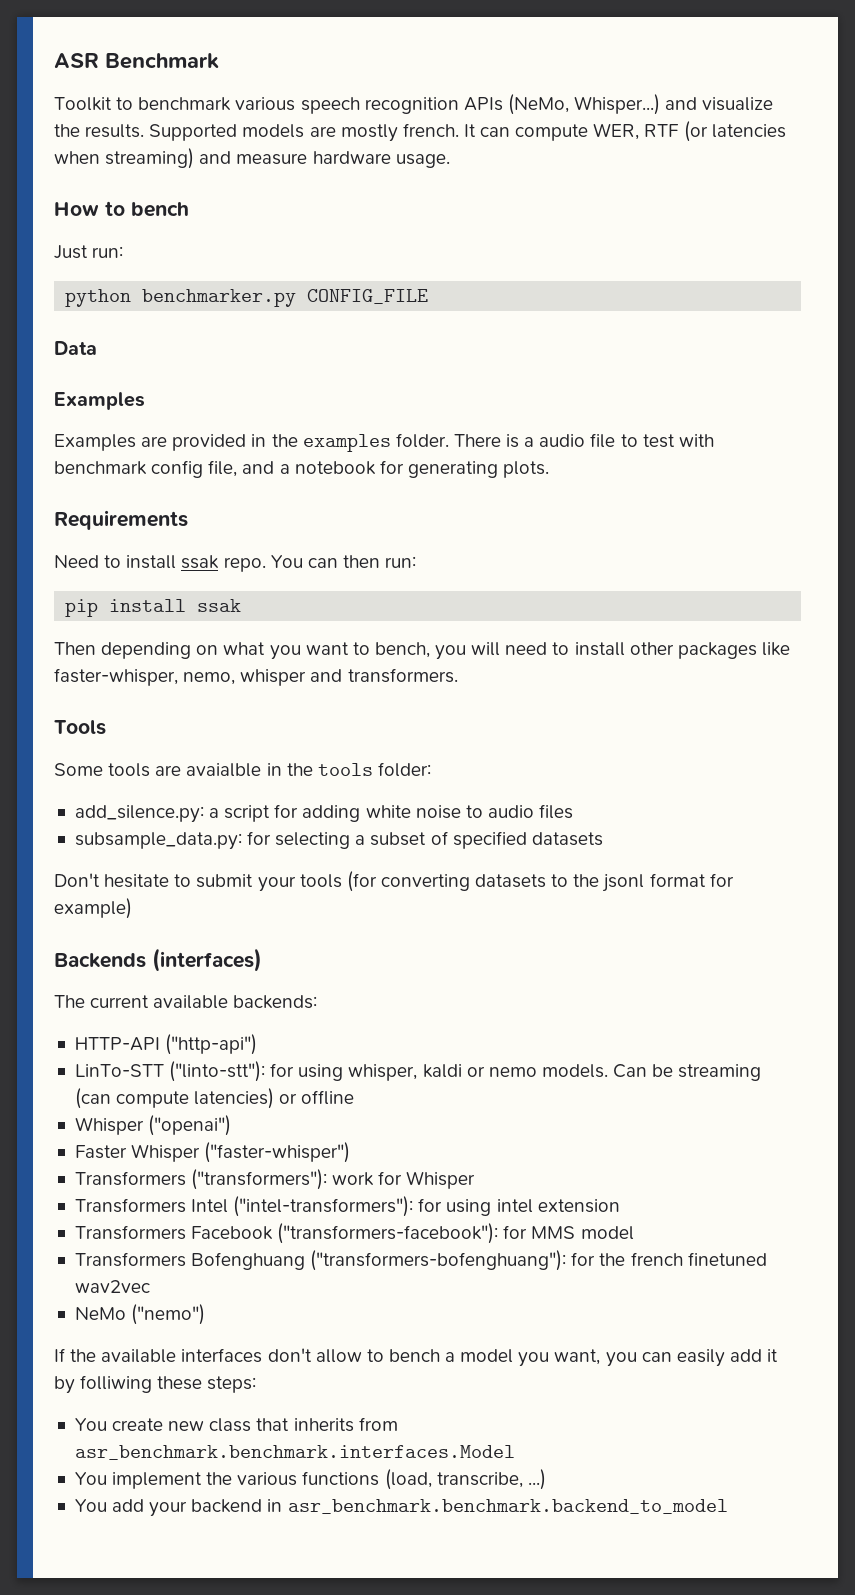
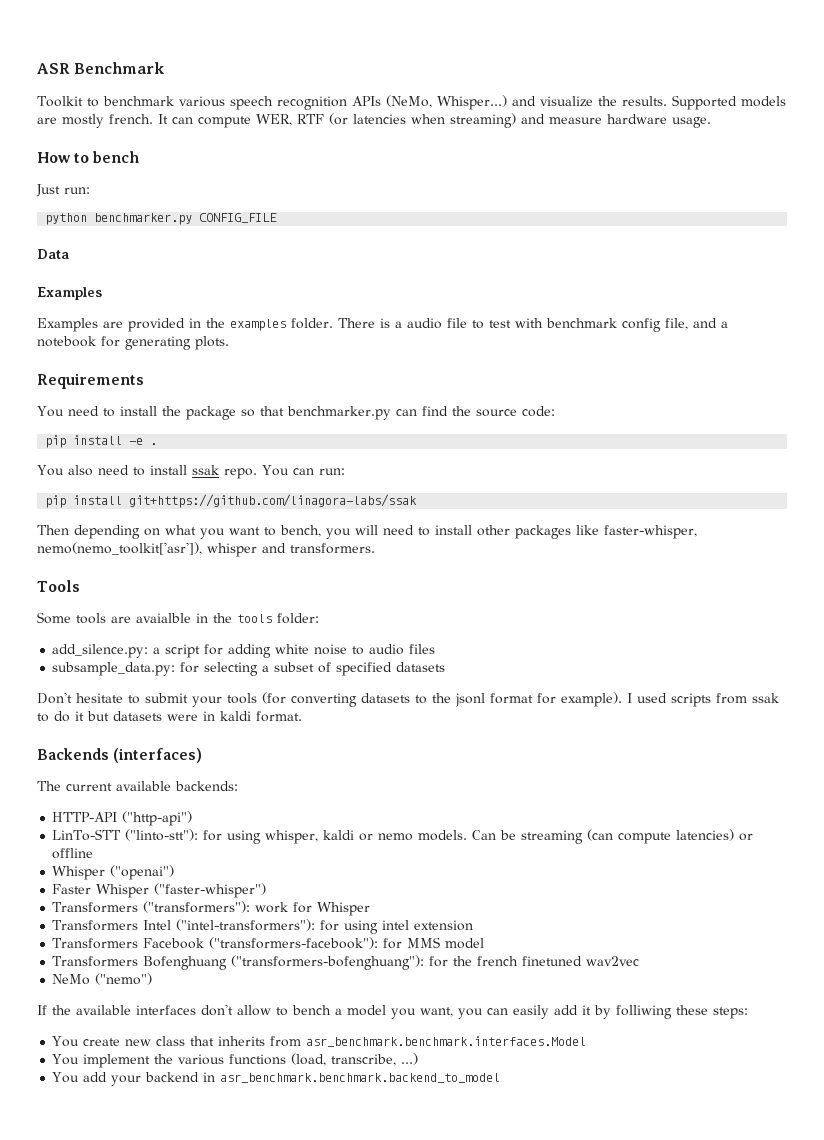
- Need to install ssak repo.
+ You need to install the package so that benchmarker.py can find the source code:
+ pip install -e .
+ You also need to install ssak repo.
- You can then run:
+ You can run:
- pip install ssak
+ pip install git+https://github.com/linagora-labs/ssak
- Then depending on what you want to bench, you will need to install other packages like faster-whisper, nemo, whisper and transformers.
+ Then depending on what you want to bench, you will need to install other packages like faster-whisper, nemo(nemo_toolkit['asr']), whisper and transformers.
- Don't hesitate to submit your tools (for converting datasets to the jsonl format for example)
+ Don't hesitate to submit your tools (for converting datasets to the jsonl format for example). I used scripts from ssak to do it but datasets were in kaldi format.

